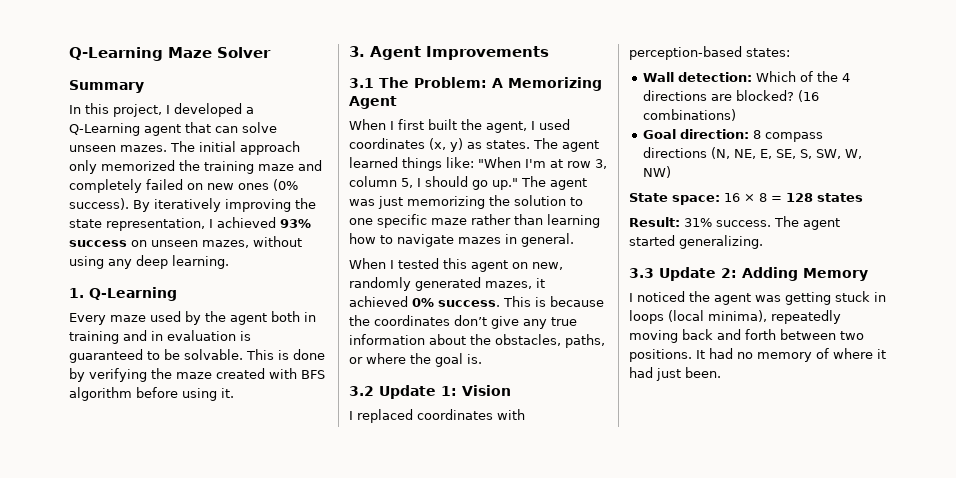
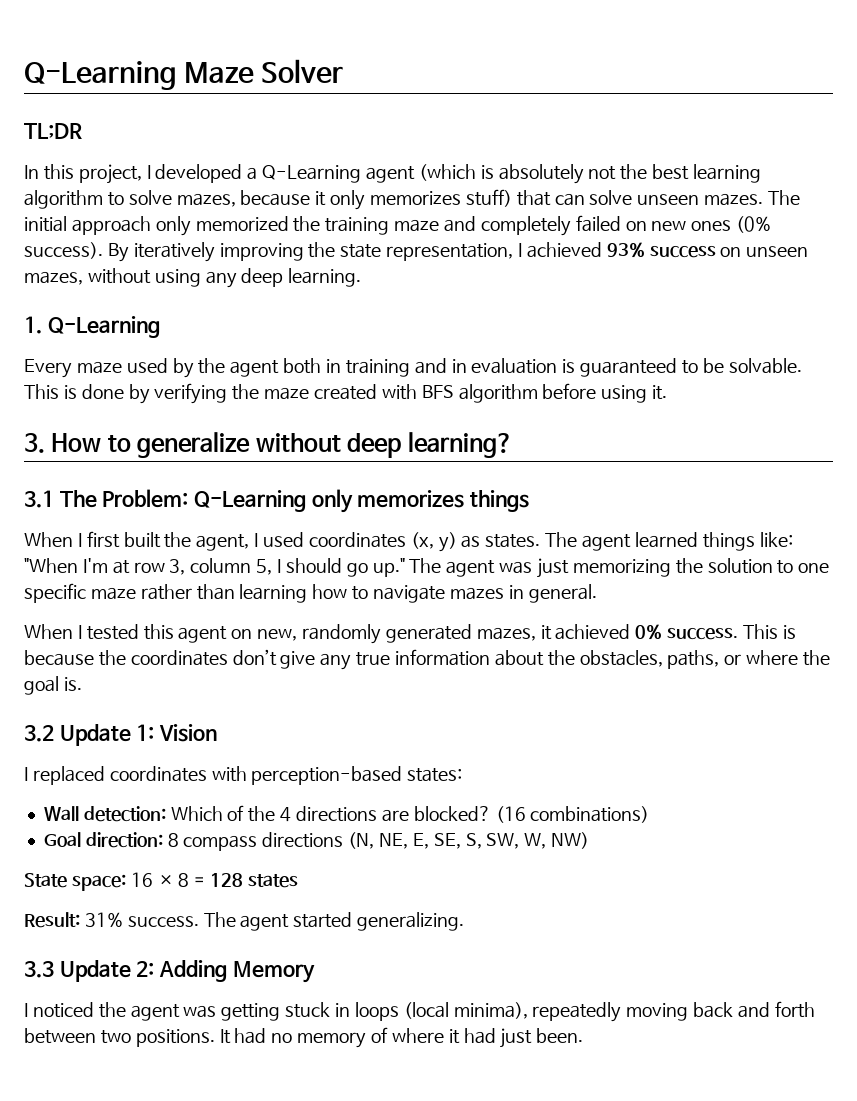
- Summary
+ TL;DR
- In this project, I developed a Q-Learning agent that can solve unseen mazes.
+ In this project, I developed a Q-Learning agent (which is absolutely not the best learning algorithm to solve mazes, because it only memorizes stuff) that can solve unseen mazes.
- 3. Agent Improvements
+ 3. How to generalize without deep learning?
- 3.1 The Problem: A Memorizing Agent
+ 3.1 The Problem: Q-Learning only memorizes things

